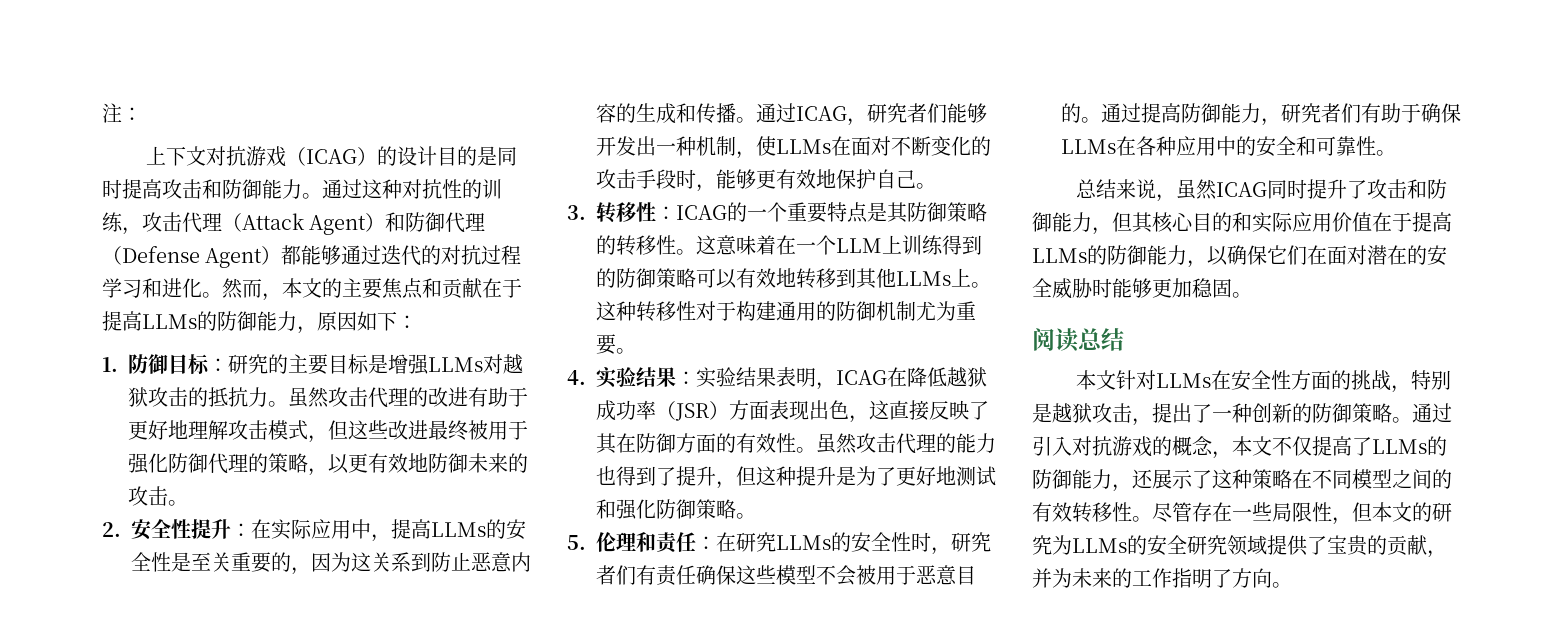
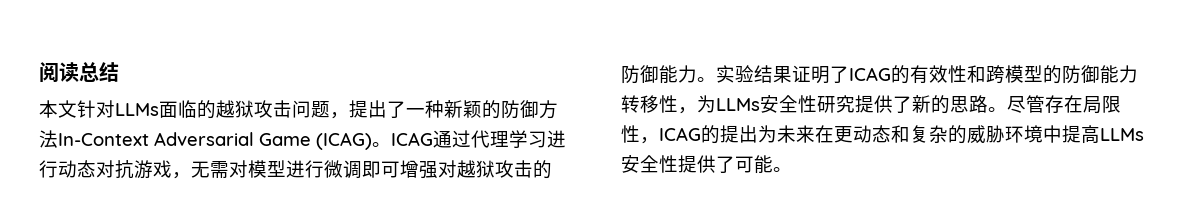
- 注：
- 上下文对抗游戏（ICAG）的设计目的是同时提高攻击和防御能力。通过这种对抗性的训练，攻击代理（Attack Agent）和防御代理（Defense Agent）都能够通过迭代的对抗过程学习和进化。然而，本文的主要焦点和贡献在于提高LLMs的防御能力，原因如下：
- 1.防御目标：研究的主要目标是增强LLMs对越狱攻击的抵抗力。虽然攻击代理的改进有助于更好地理解攻击模式，但这些改进最终被用于强化防御代理的策略，以更有效地防御未来的攻击。
- 2.安全性提升：在实际应用中，提高LLMs的安全性是至关重要的，因为这关系到防止恶意内容的生成和传播。通过ICAG，研究者们能够开发出一种机制，使LLMs在面对不断变化的攻击手段时，能够更有效地保护自己。
- 3.转移性：ICAG的一个重要特点是其防御策略的转移性。这意味着在一个LLM上训练得到的防御策略可以有效地转移到其他LLMs上。这种转移性对于构建通用的防御机制尤为重要。
- 4.实验结果：实验结果表明，ICAG在降低越狱成功率（JSR）方面表现出色，这直接反映了其在防御方面的有效性。虽然攻击代理的能力也得到了提升，但这种提升是为了更好地测试和强化防御策略。
- 5.伦理和责任：在研究LLMs的安全性时，研究者们有责任确保这些模型不会被用于恶意目的。通过提高防御能力，研究者们有助于确保LLMs在各种应用中的安全和可靠性。
- 总结来说，虽然ICAG同时提升了攻击和防御能力，但其核心目的和实际应用价值在于提高LLMs的防御能力，以确保它们在面对潜在的安全威胁时能够更加稳固。
- 本文针对LLMs在安全性方面的挑战，特别是越狱攻击，提出了一种创新的防御策略。通过引入对抗游戏的概念，本文不仅提高了LLMs的防御能力，还展示了这种策略在不同模型之间的有效转移性。
+ 本文针对LLMs面临的越狱攻击问题，提出了一种新颖的防御方法In-Context Adversarial Game (ICAG)。ICAG通过代理学习进行动态对抗游戏，无需对模型进行微调即可增强对越狱攻击的防御能力。实验结果证明了ICAG的有效性和跨模型的防御能力转移性，为LLMs安全性研究提供了新的思路。
- 尽管存在一些局限性，但本文的研究为LLMs的安全研究领域提供了宝贵的贡献，并为未来的工作指明了方向。
+ 尽管存在局限性，ICAG的提出为未来在更动态和复杂的威胁环境中提高LLMs安全性提供了可能。

